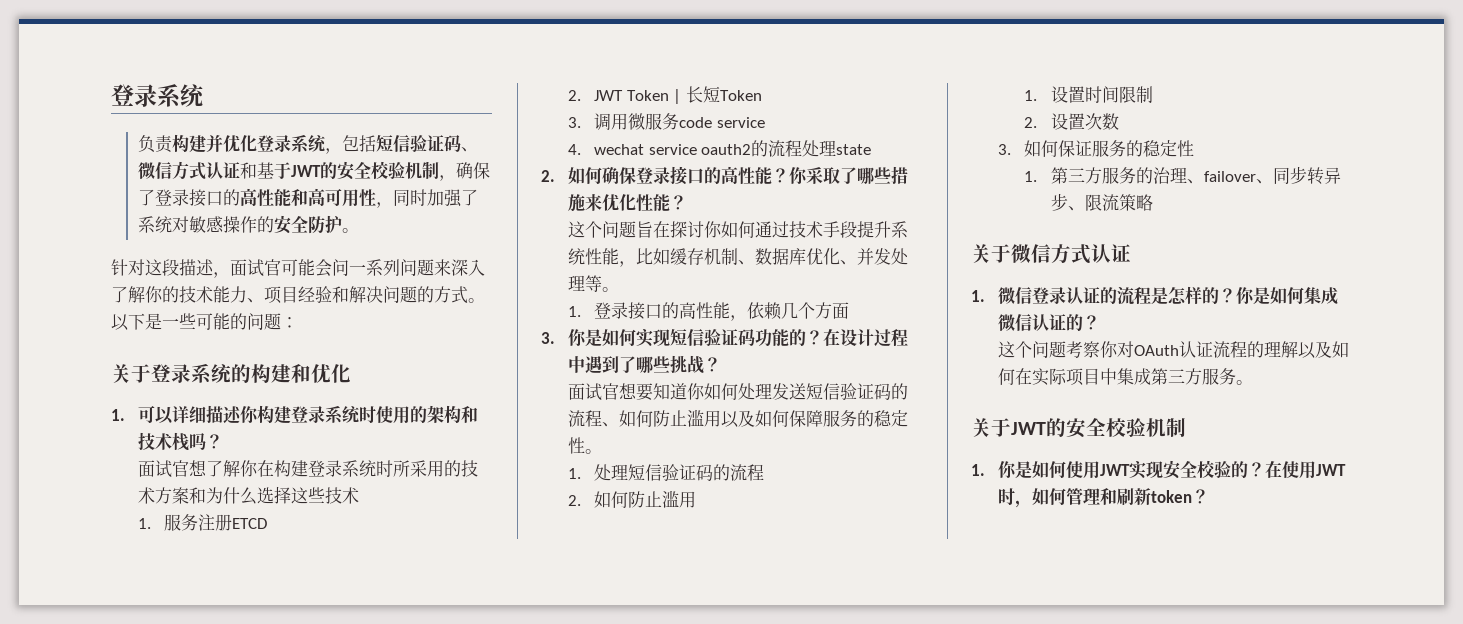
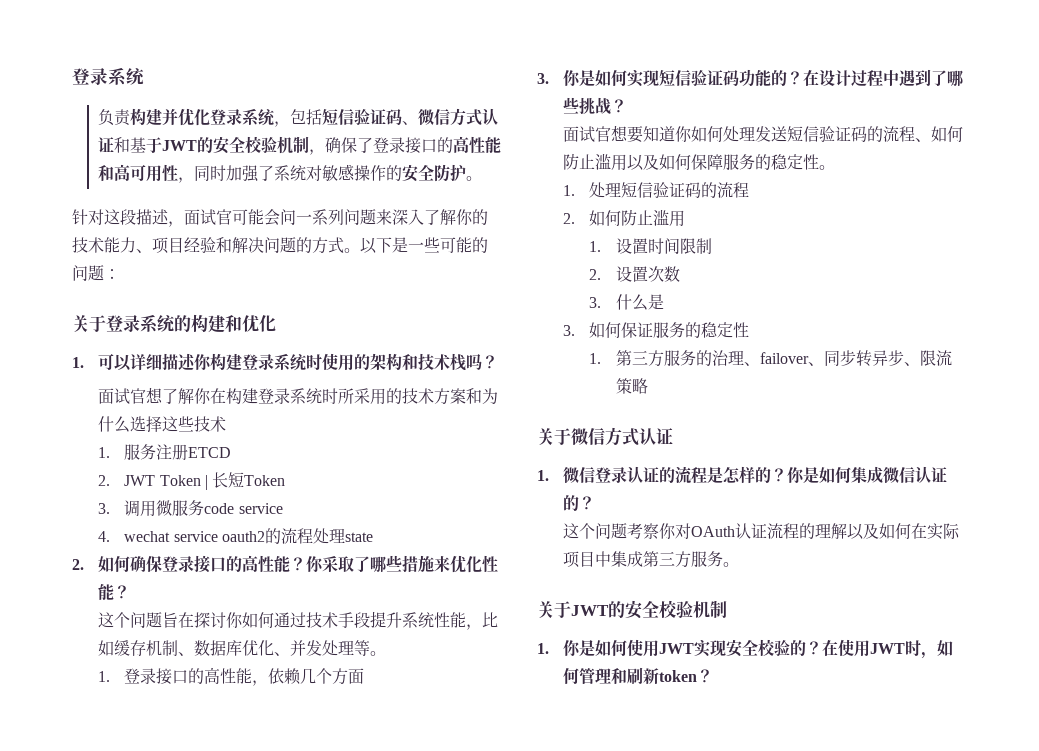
+ 3.什么是

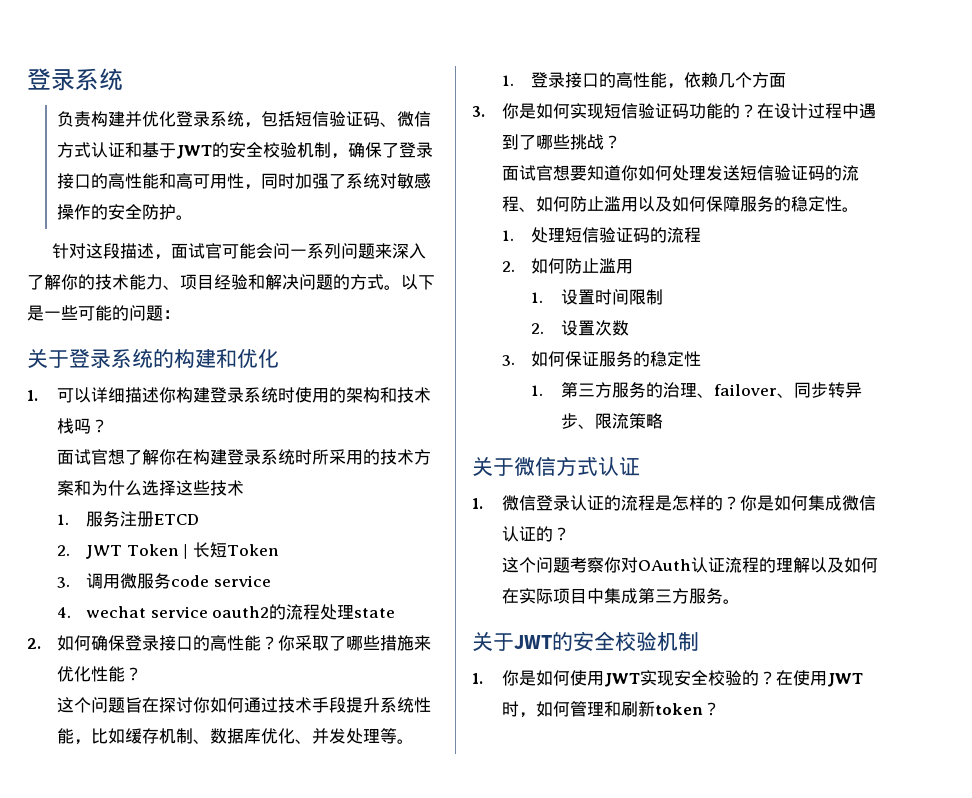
- 3.什么是

